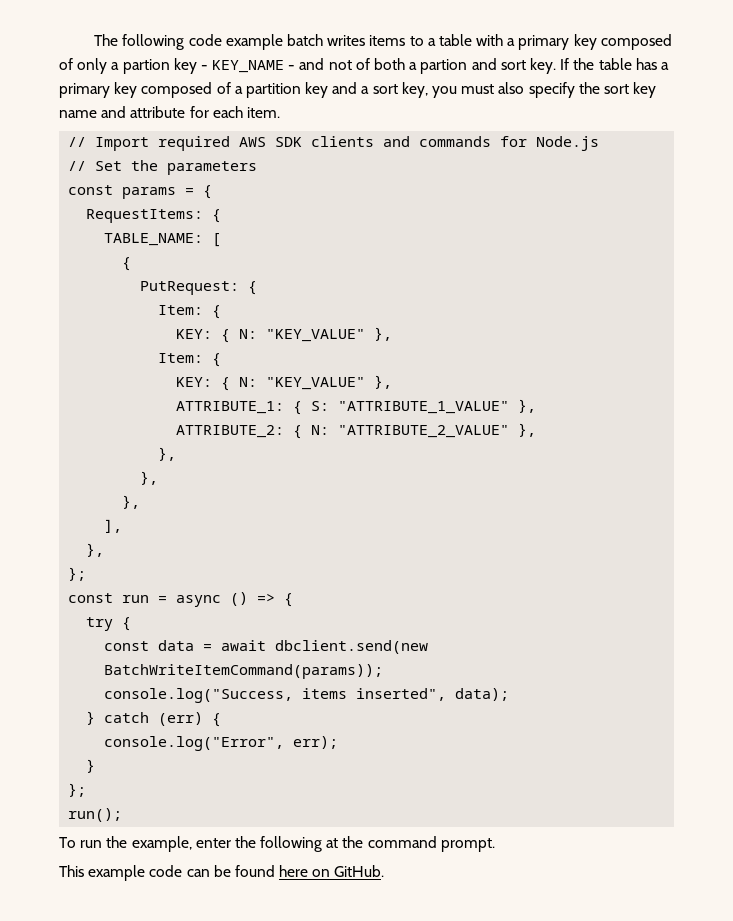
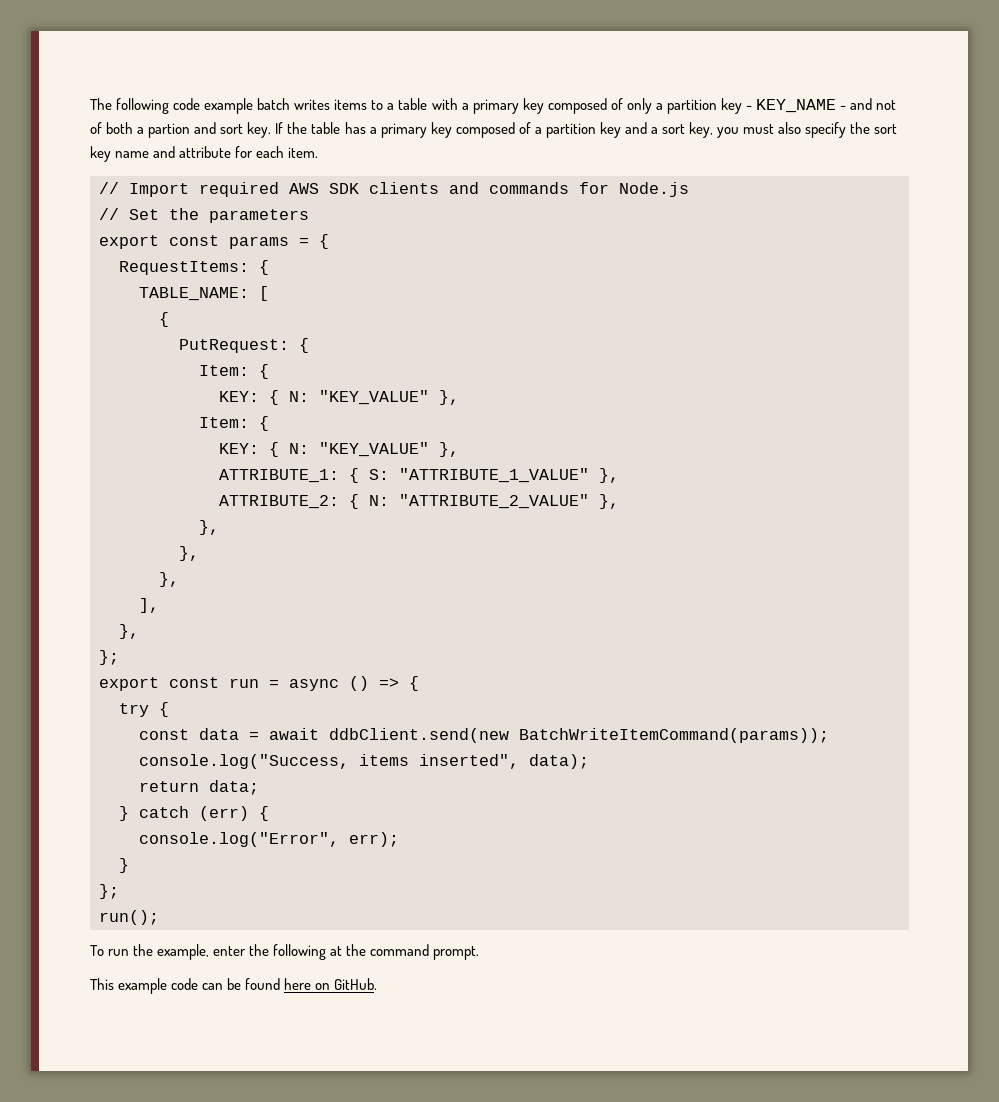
- The following code example batch writes items to a table with a primary key composed of only a partion key - KEY_NAME - and not of both a partion and sort key.
+ The following code example batch writes items to a table with a primary key composed of only a partition key - KEY_NAME - and not of both a partion and sort key.
- const params = {
+ export const params = {
- const run = async () => {
+ export const run = async () => {
- const data = await dbclient.send(new BatchWriteItemCommand(params));
+ const data = await ddbClient.send(new BatchWriteItemCommand(params));
+ return data;

